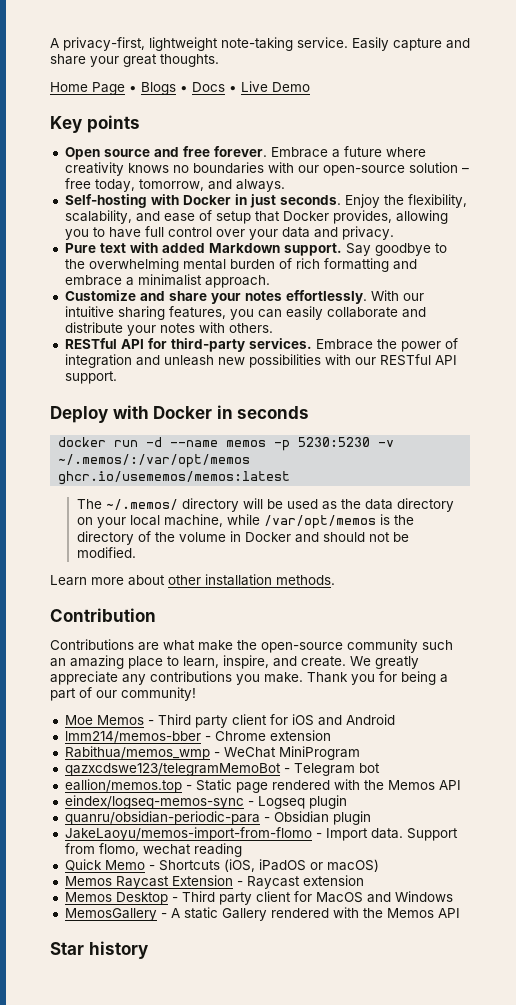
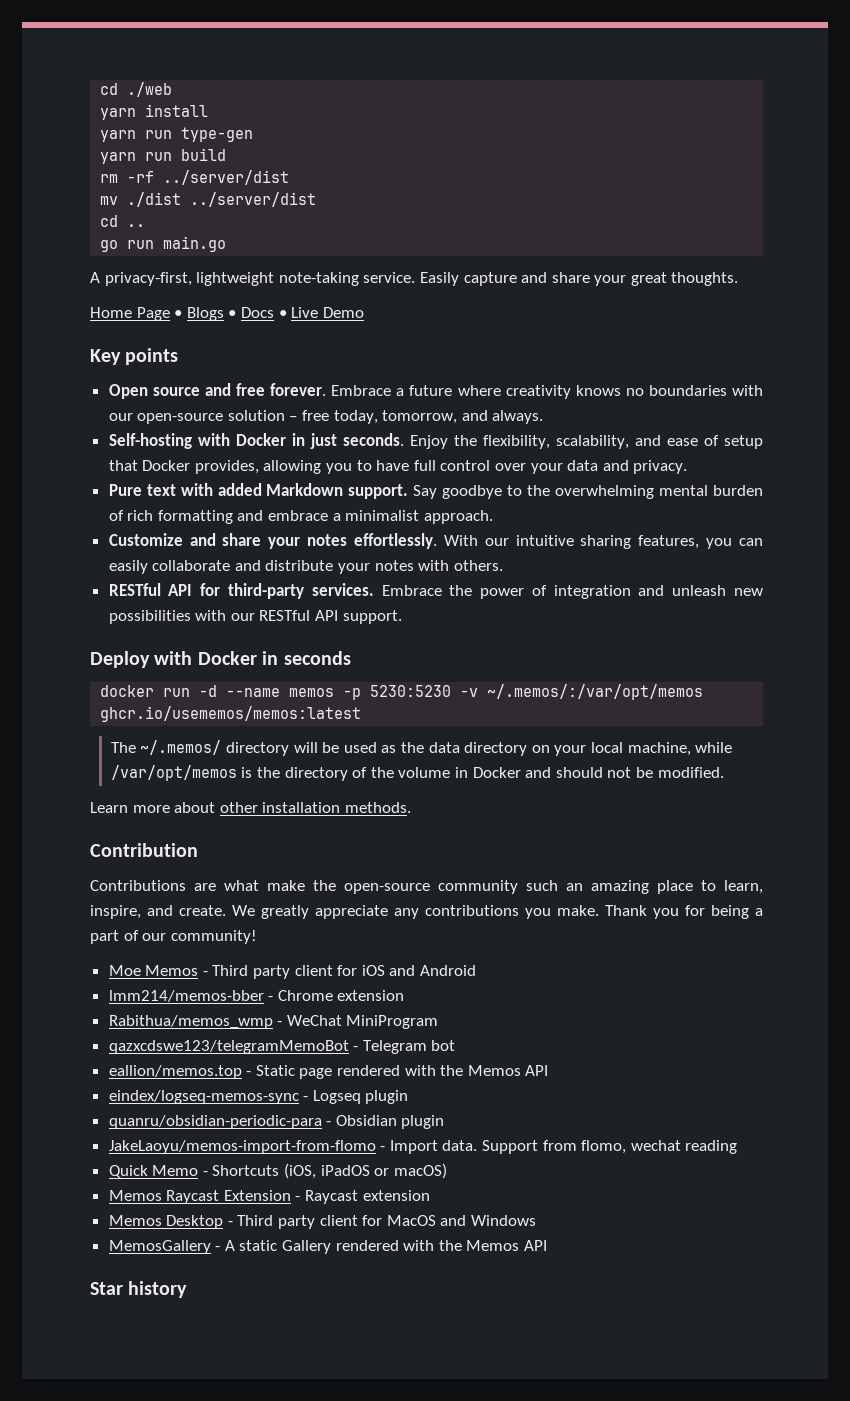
+ cd ./web
+ yarn install
+ yarn run type-gen
+ yarn run build
+ rm -rf ../server/dist
+ mv ./dist ../server/dist
+ cd ..
+ go run main.go

